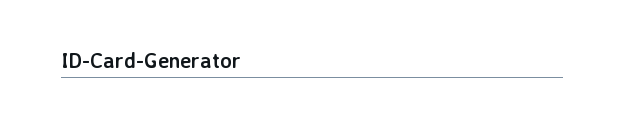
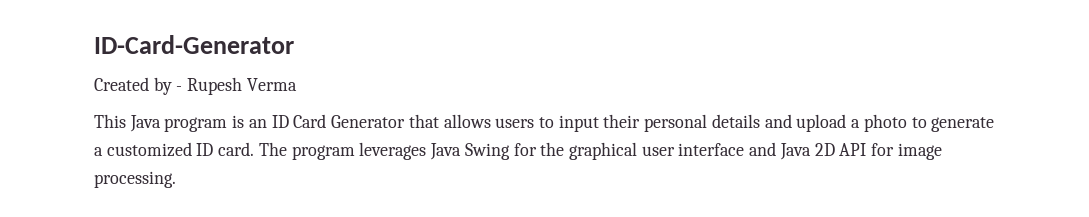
+ Created by - Rupesh Verma
+ This Java program is an ID Card Generator that allows users to input their personal details and upload a photo to generate a customized ID card. The program leverages Java Swing for the graphical user interface and Java 2D API for image processing.

